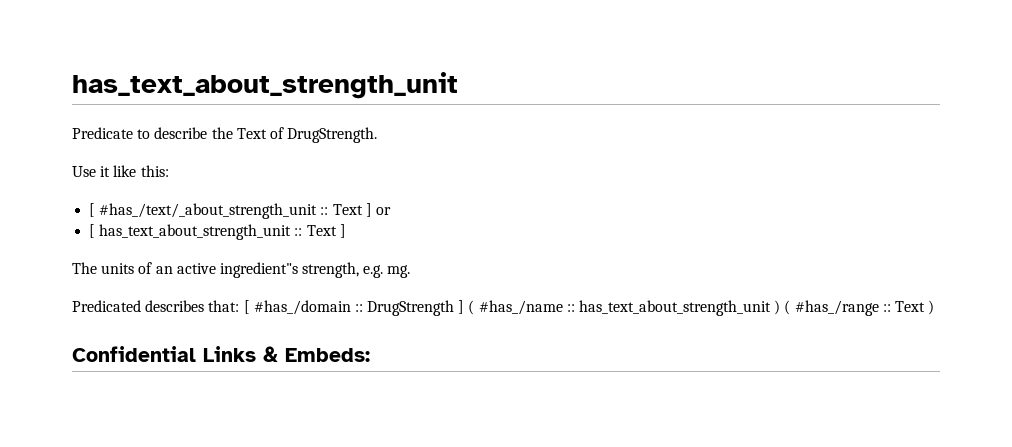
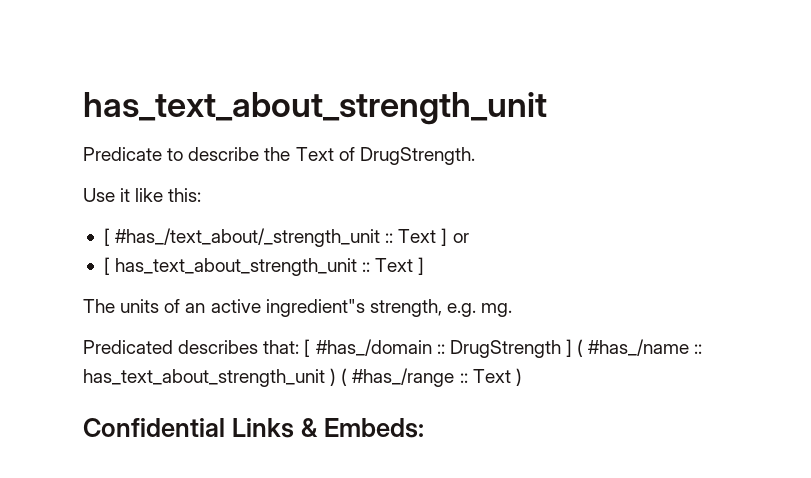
- [ #has_/text/_about_strength_unit :: Text ] or
+ [ #has_/text_about/_strength_unit :: Text ] or

